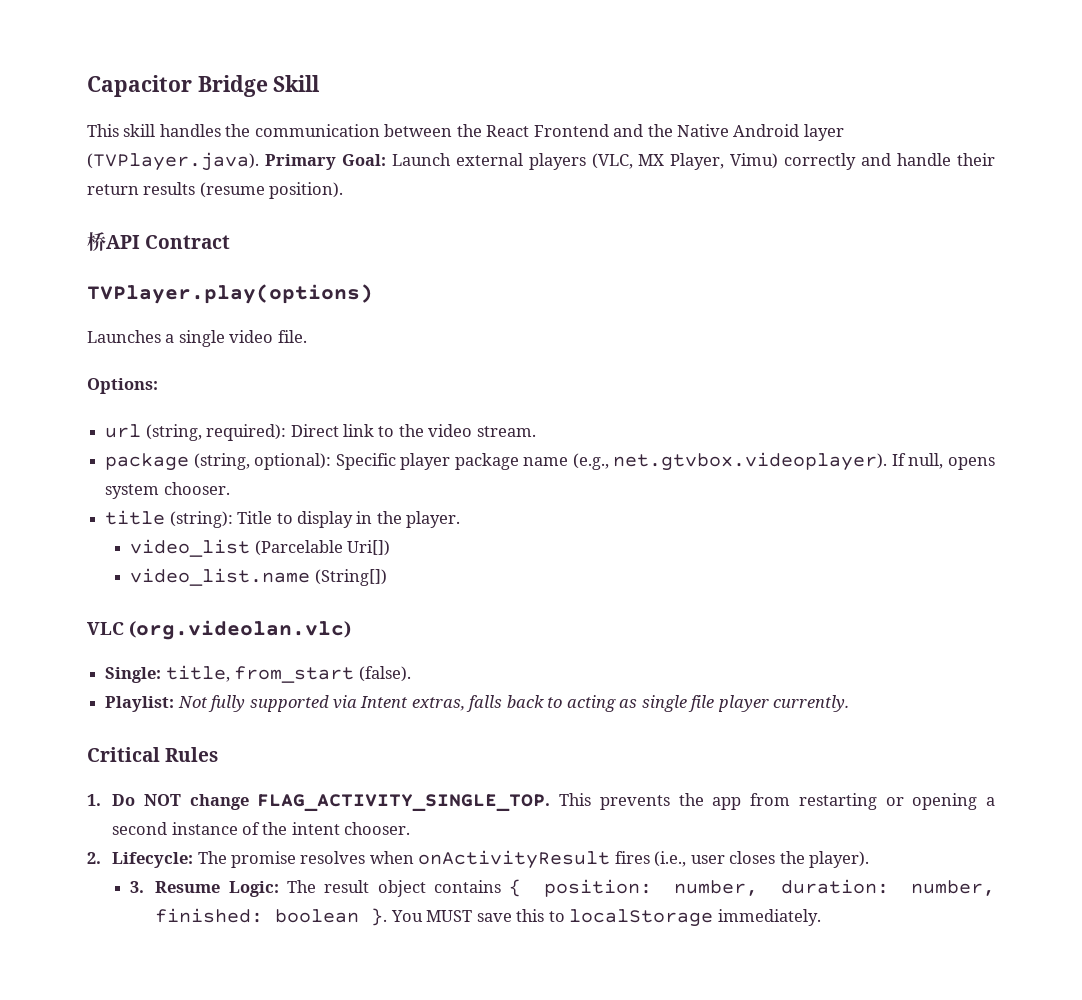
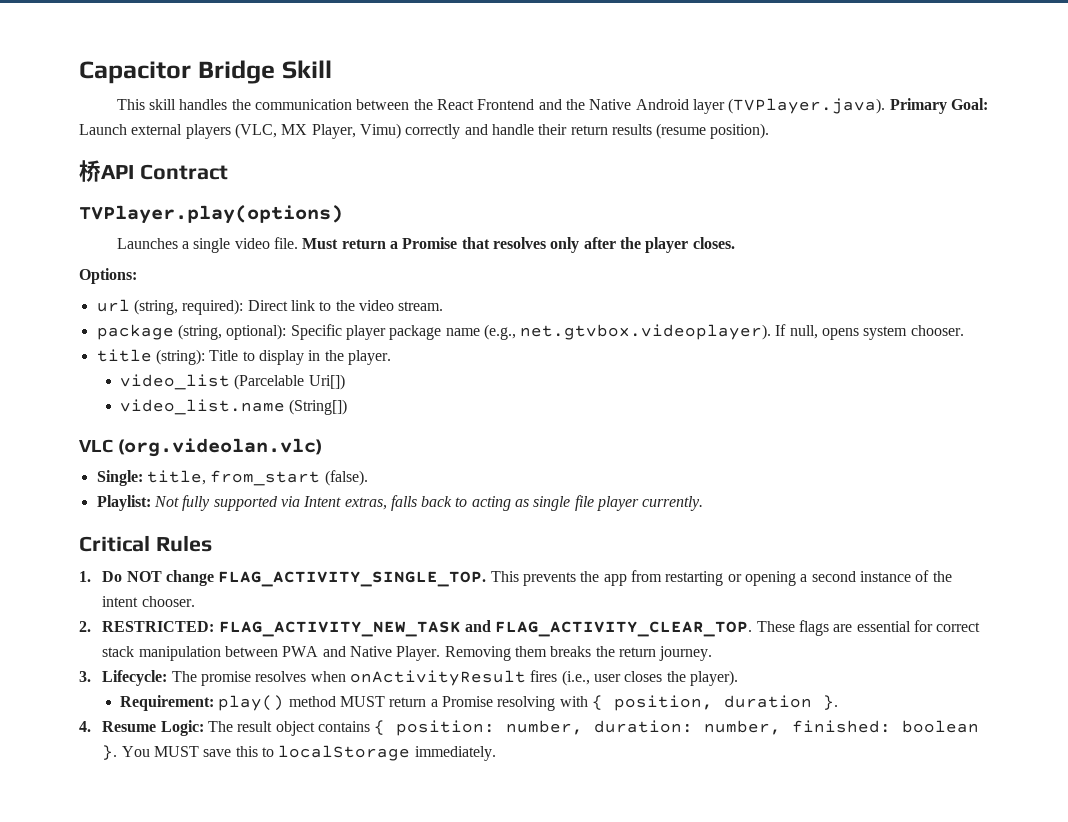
+ Must return a Promise that resolves only after the player closes.
- 2. Lifecycle: The promise resolves when onActivityResult fires (i.e., user closes the player).
+ 2. RESTRICTED: FLAG_ACTIVITY_NEW_TASK and FLAG_ACTIVITY_CLEAR_TOP. These flags are essential for correct stack manipulation between PWA and Native Player. Removing them breaks the return journey.
+ 3. Lifecycle: The promise resolves when onActivityResult fires (i.e., user closes the player).
- 3. Resume Logic: The result object contains { position: number, duration: number, finished: boolean }.
+ Requirement: play() method MUST return a Promise resolving with { position, duration }.
+ 4. Resume Logic: The result object contains { position: number, duration: number, finished: boolean }.

